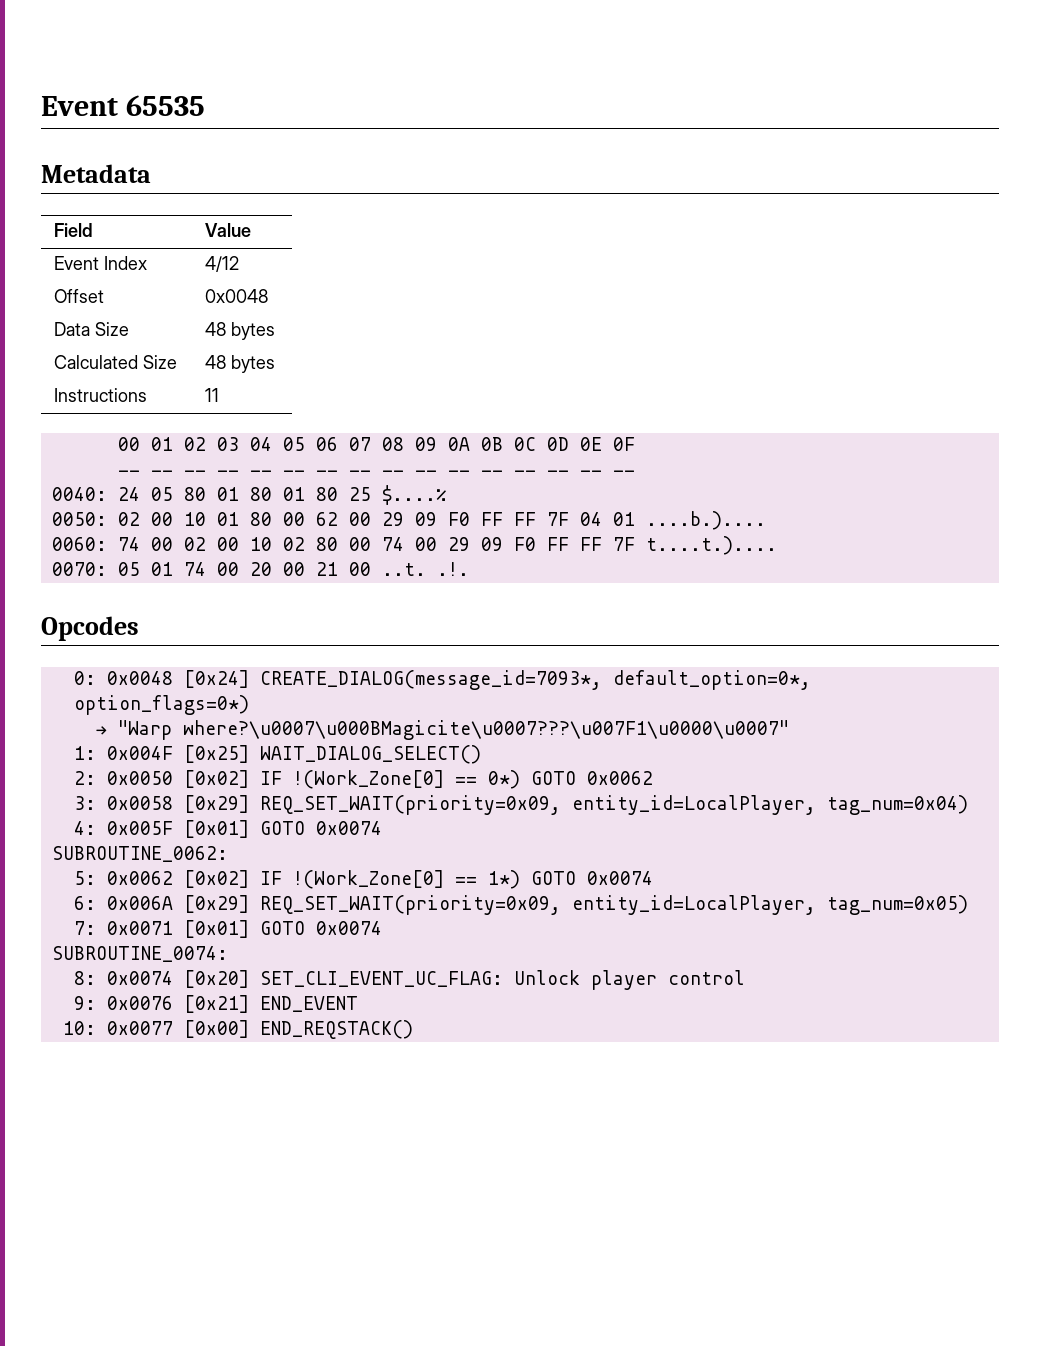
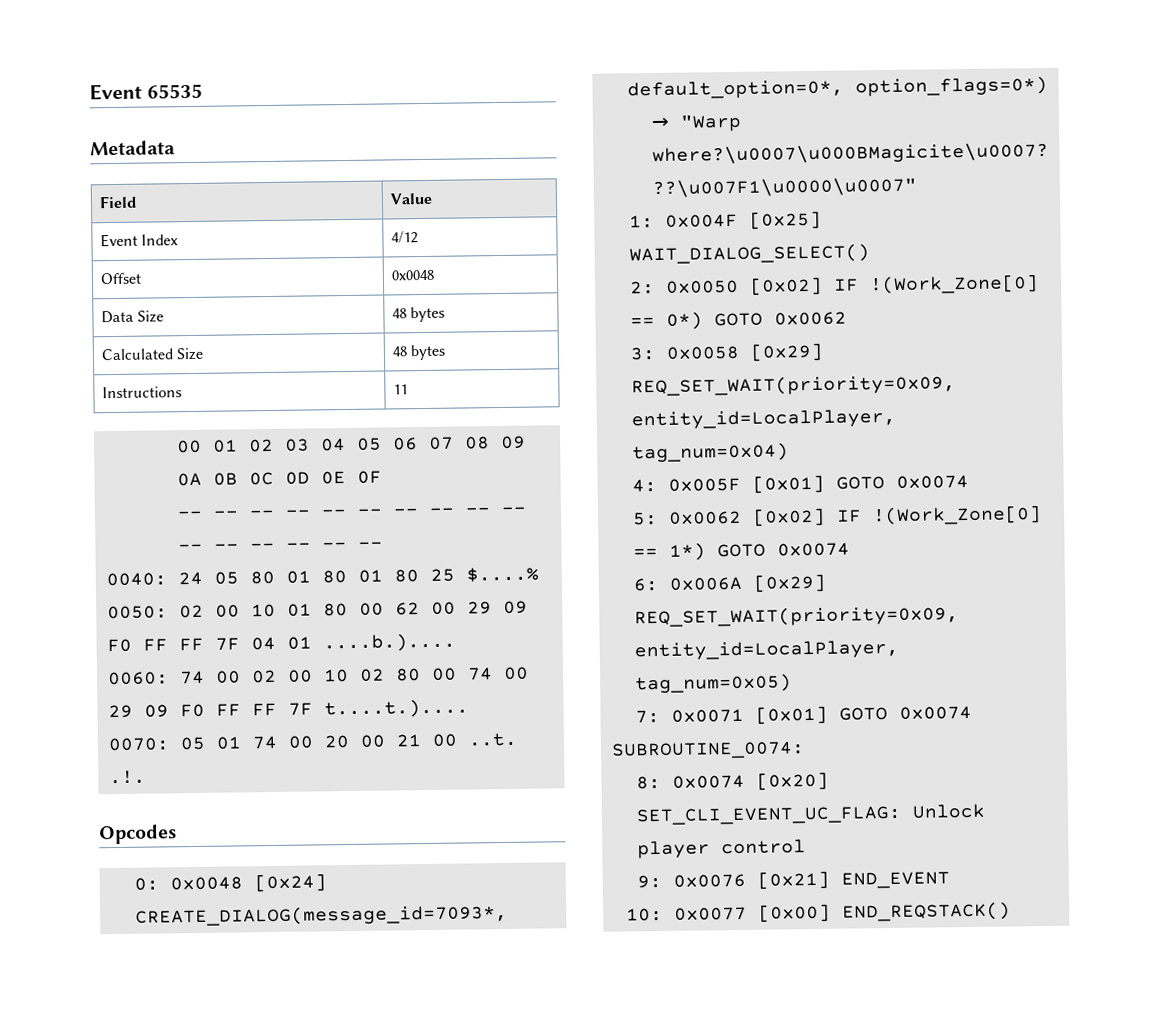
- SUBROUTINE_0062:

